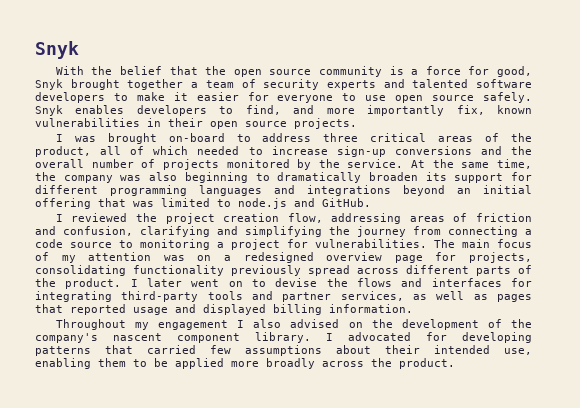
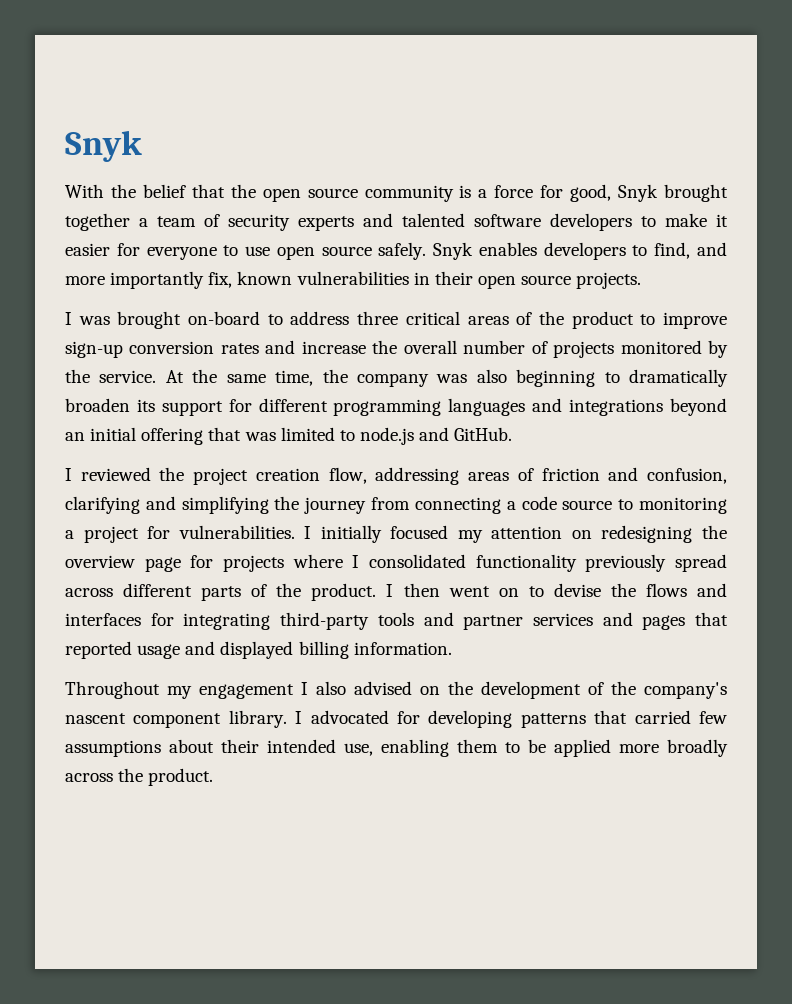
- I was brought on-board to address three critical areas of the product, all of which needed to increase sign-up conversions and the overall number of projects monitored by the service.
+ I was brought on-board to address three critical areas of the product to improve sign-up conversion rates and increase the overall number of projects monitored by the service.
- The main focus of my attention was on a redesigned overview page for projects, consolidating functionality previously spread across different parts of the product.
+ I initially focused my attention on redesigning the overview page for projects where I consolidated functionality previously spread across different parts of the product.
- I later went on to devise the flows and interfaces for integrating third-party tools and partner services, as well as pages that reported usage and displayed billing information.
+ I then went on to devise the flows and interfaces for integrating third-party tools and partner services and pages that reported usage and displayed billing information.

